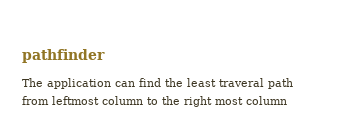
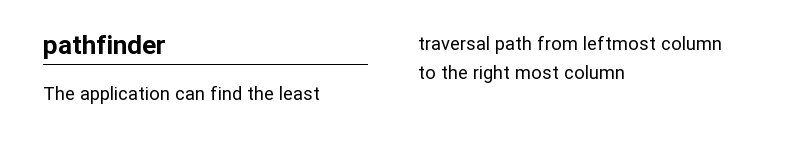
- The application can find the least traveral path from leftmost column to the right most column
+ The application can find the least traversal path from leftmost column to the right most column

